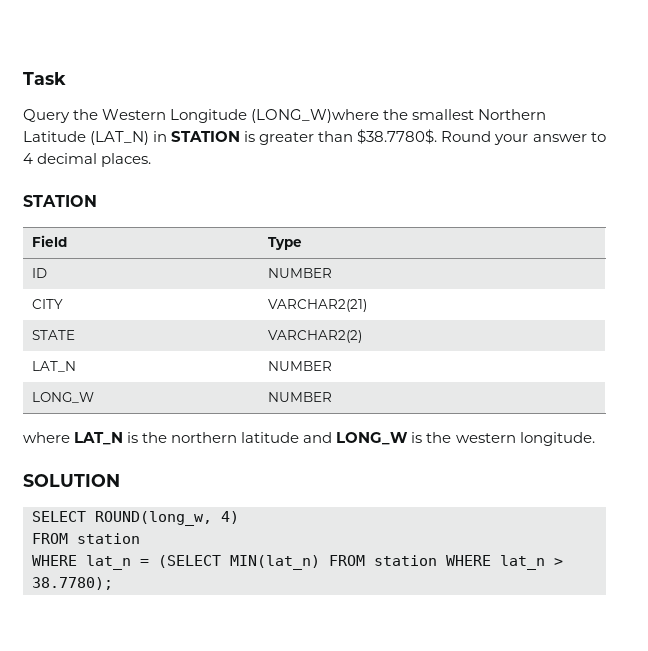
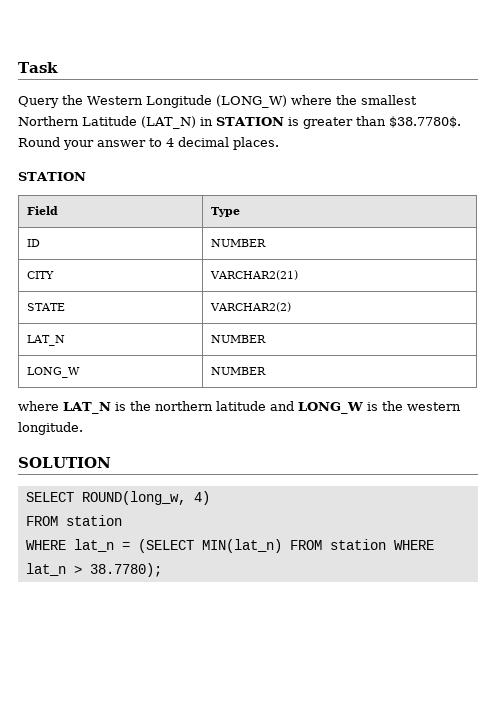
- Query the Western Longitude (LONG_W)where the smallest Northern Latitude (LAT_N) in STATION is greater than $38.7780$. Round your answer to 4 decimal places.
+ Query the Western Longitude (LONG_W) where the smallest Northern Latitude (LAT_N) in STATION is greater than $38.7780$. Round your answer to 4 decimal places.

